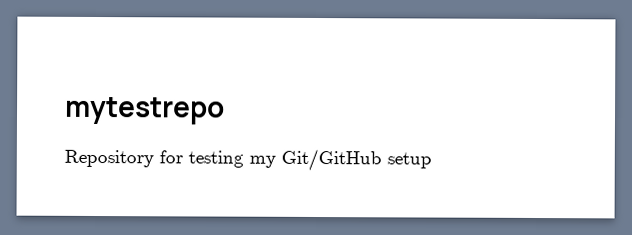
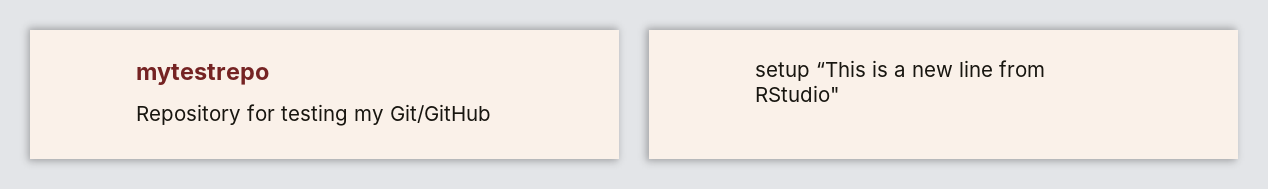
- Repository for testing my Git/GitHub setup
+ Repository for testing my Git/GitHub setup “This is a new line from RStudio"

